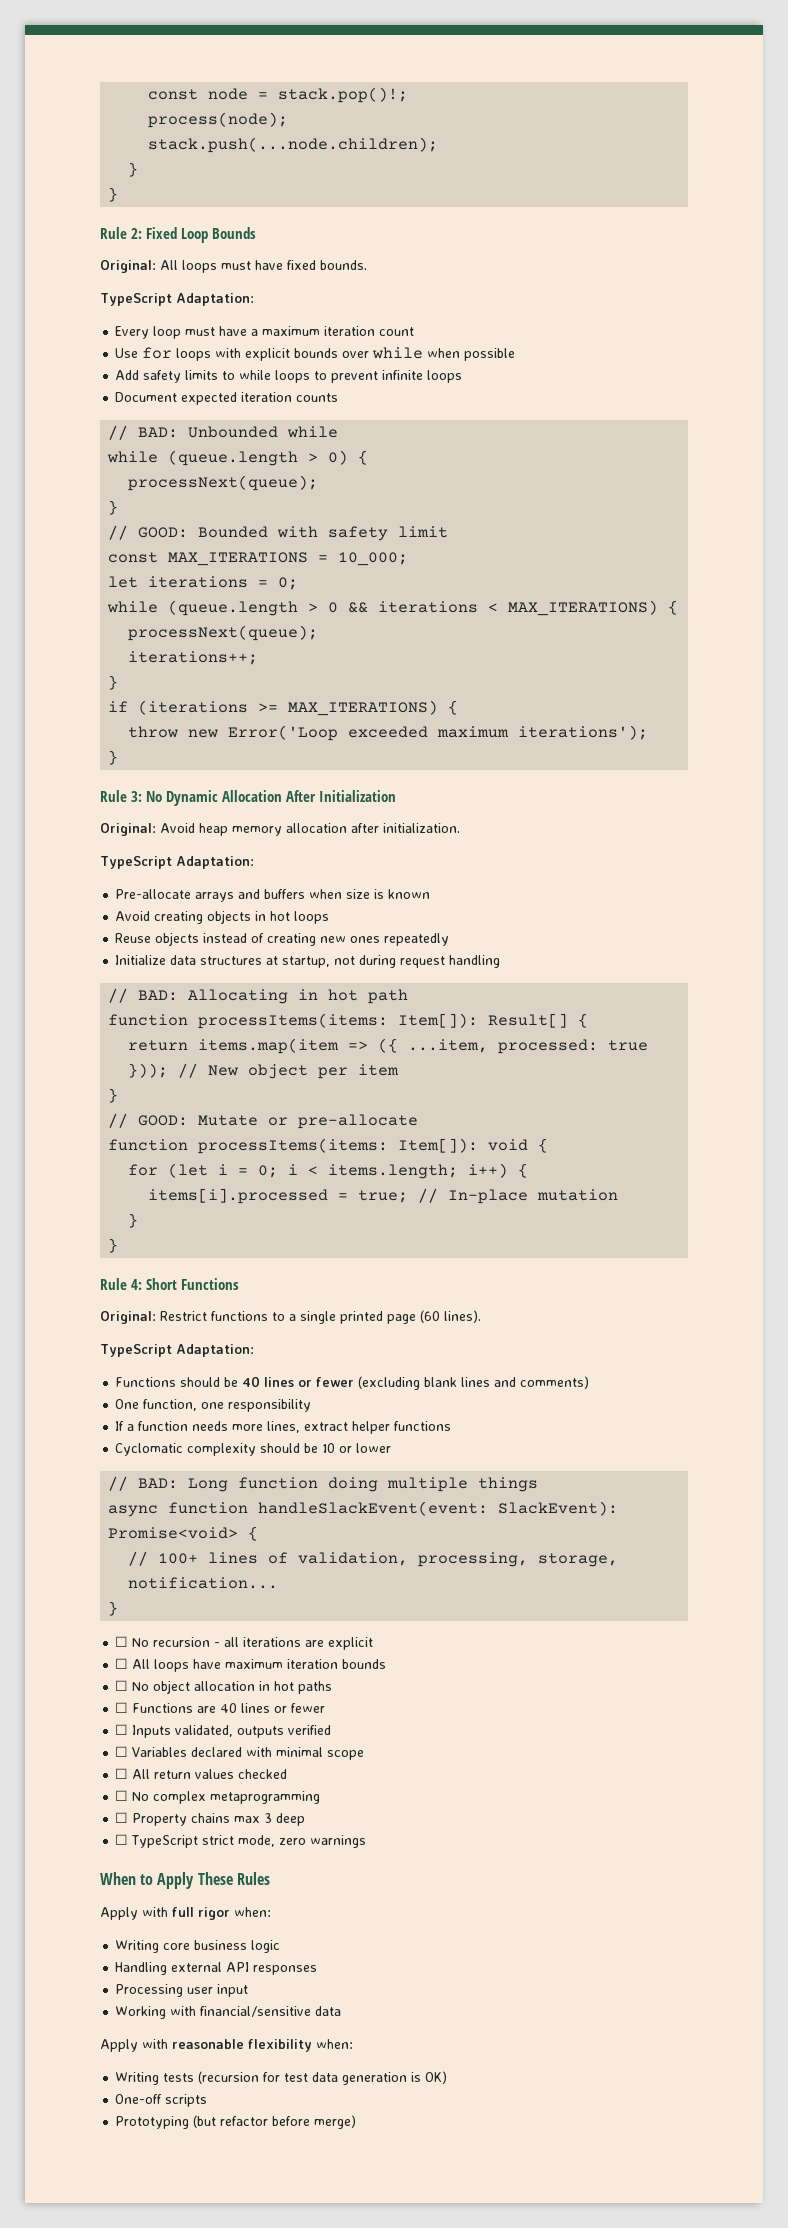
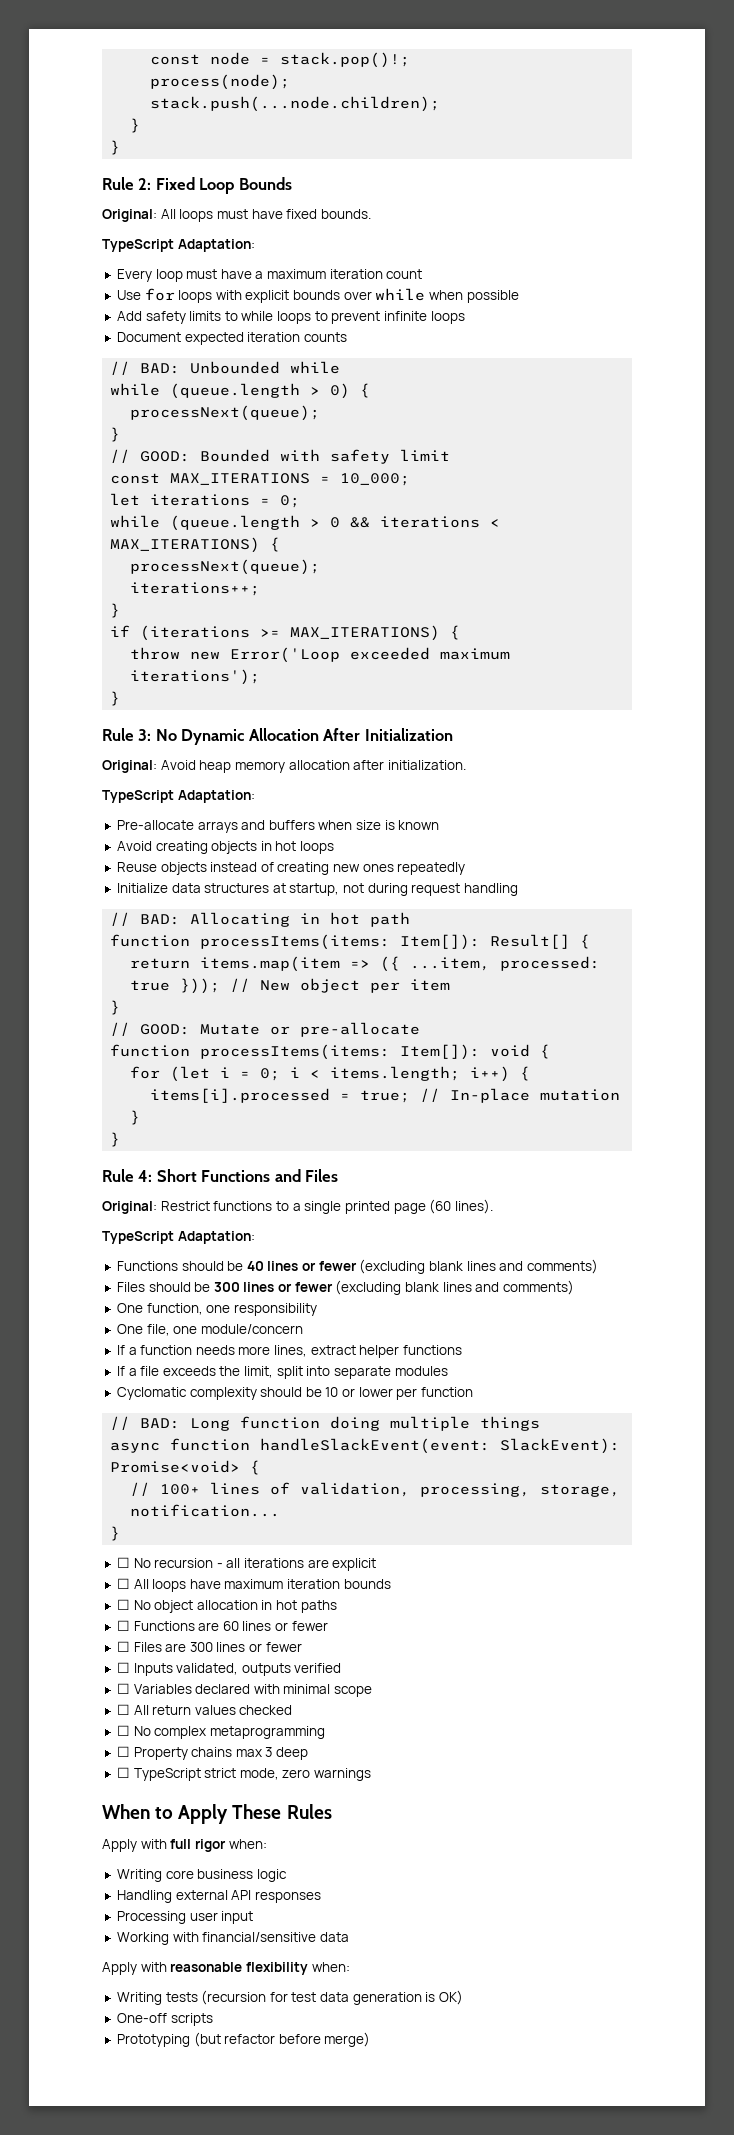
- Rule 4: Short Functions
+ Rule 4: Short Functions and Files
+ Files should be 300 lines or fewer (excluding blank lines and comments)
+ One file, one module/concern
+ If a file exceeds the limit, split into separate modules
- Cyclomatic complexity should be 10 or lower
+ Cyclomatic complexity should be 10 or lower per function
- ☐ Functions are 40 lines or fewer
+ ☐ Functions are 60 lines or fewer
+ ☐ Files are 300 lines or fewer

